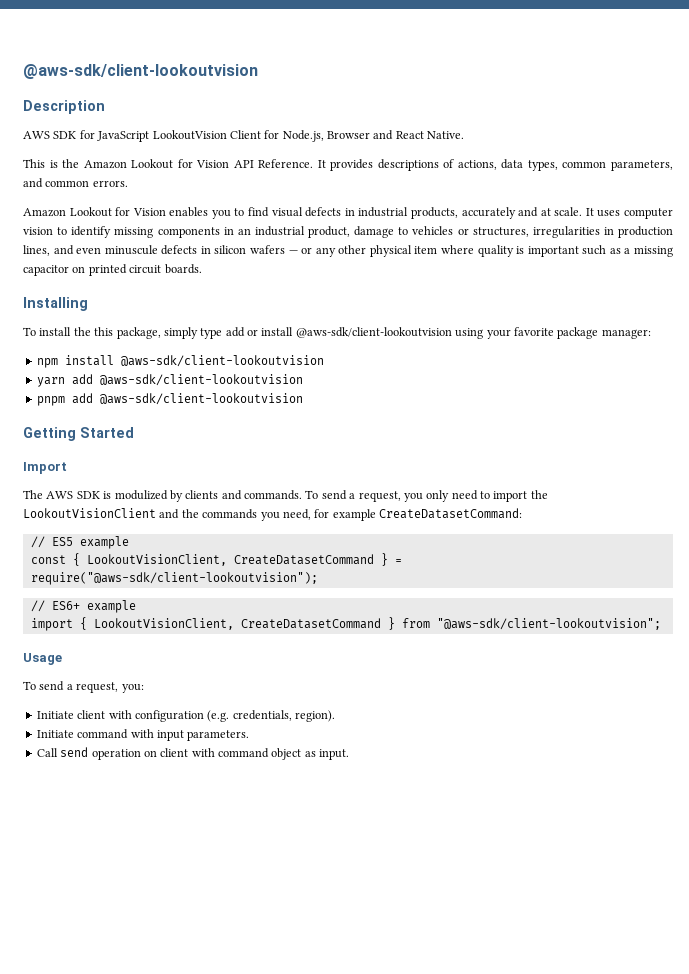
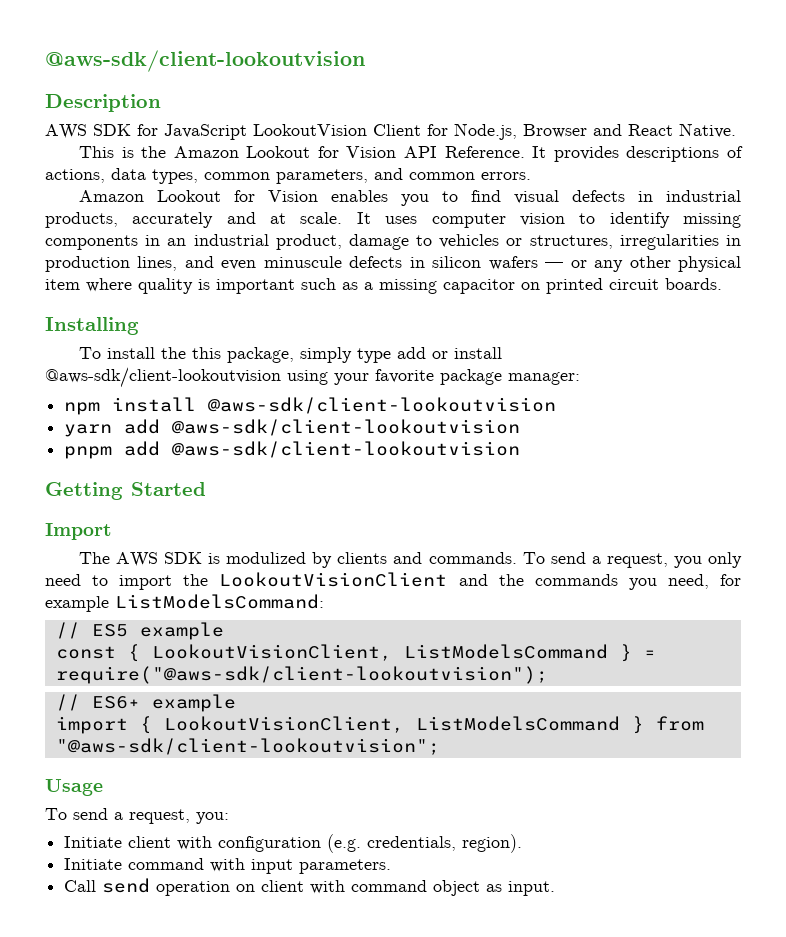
- To send a request, you only need to import the LookoutVisionClient and the commands you need, for example CreateDatasetCommand:
+ To send a request, you only need to import the LookoutVisionClient and the commands you need, for example ListModelsCommand:
- const { LookoutVisionClient, CreateDatasetCommand } = require("@aws-sdk/client-lookoutvision");
+ const { LookoutVisionClient, ListModelsCommand } = require("@aws-sdk/client-lookoutvision");
- import { LookoutVisionClient, CreateDatasetCommand } from "@aws-sdk/client-lookoutvision";
+ import { LookoutVisionClient, ListModelsCommand } from "@aws-sdk/client-lookoutvision";

